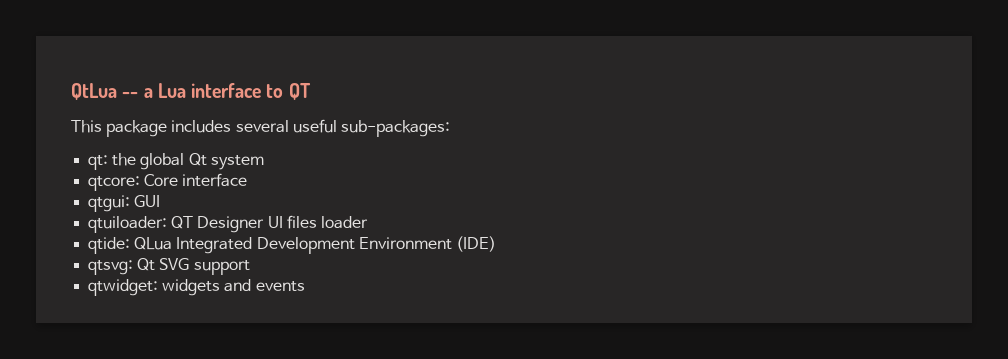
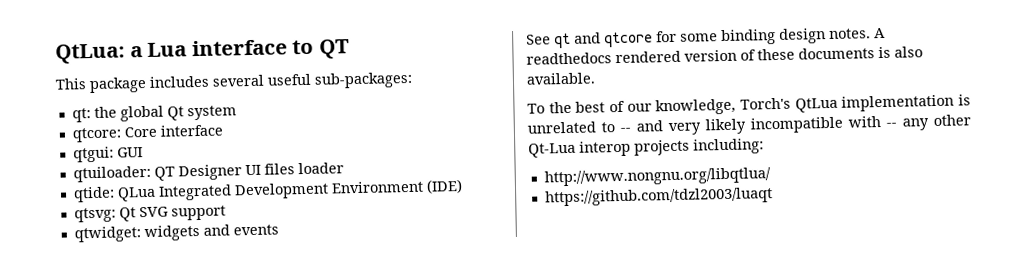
- QtLua -- a Lua interface to QT
+ QtLua: a Lua interface to QT
+ See qt and qtcore for some binding design notes. A readthedocs rendered version of these documents is also available.
+ To the best of our knowledge, Torch's QtLua implementation is unrelated to -- and very likely incompatible with -- any other Qt-Lua interop projects including:
+ http://www.nongnu.org/libqtlua/
+ https://github.com/tdzl2003/luaqt

